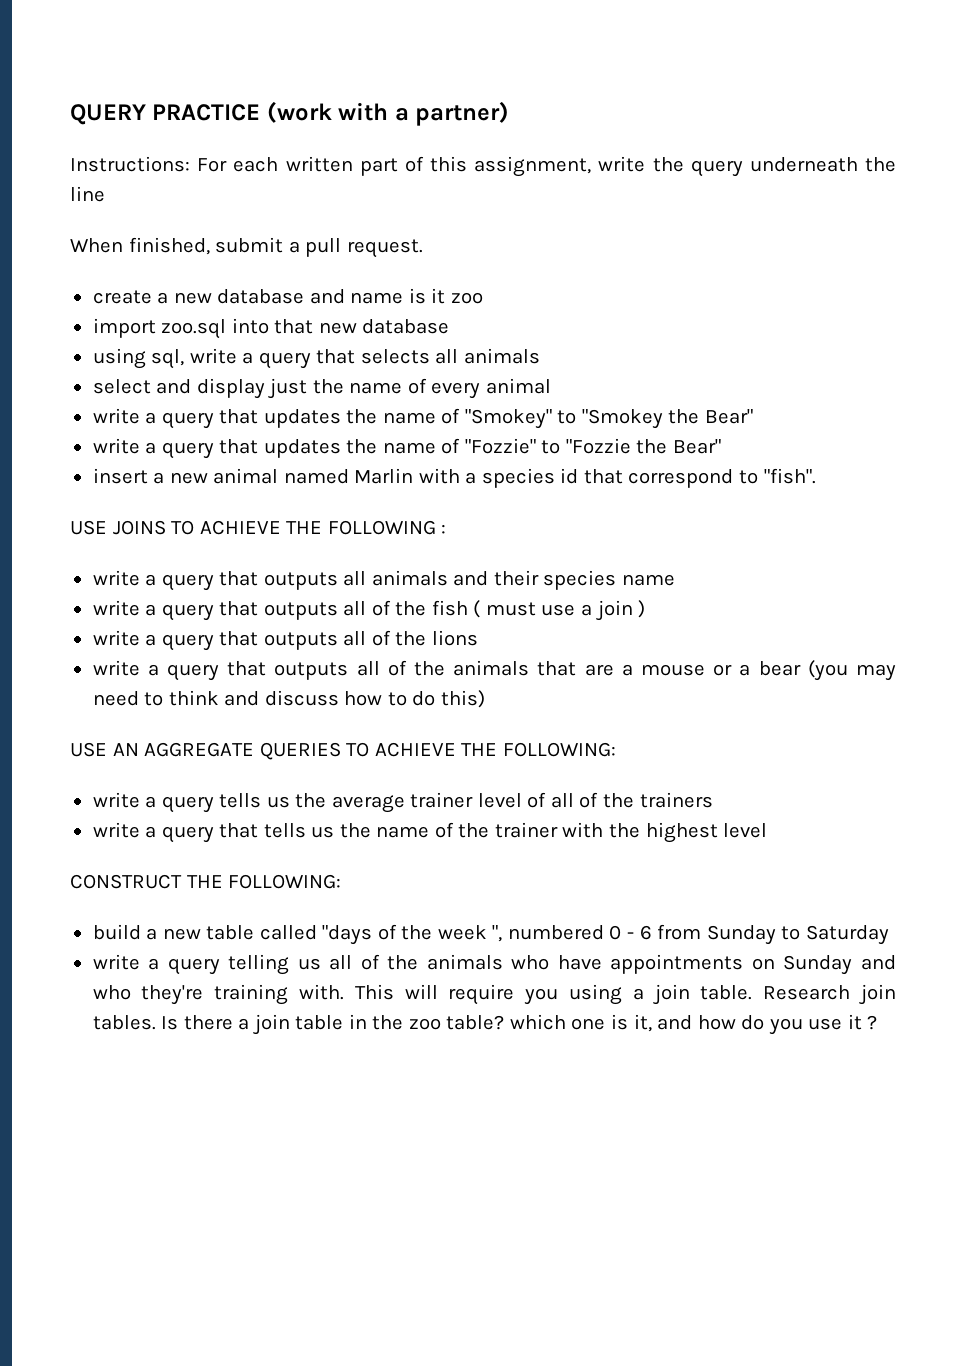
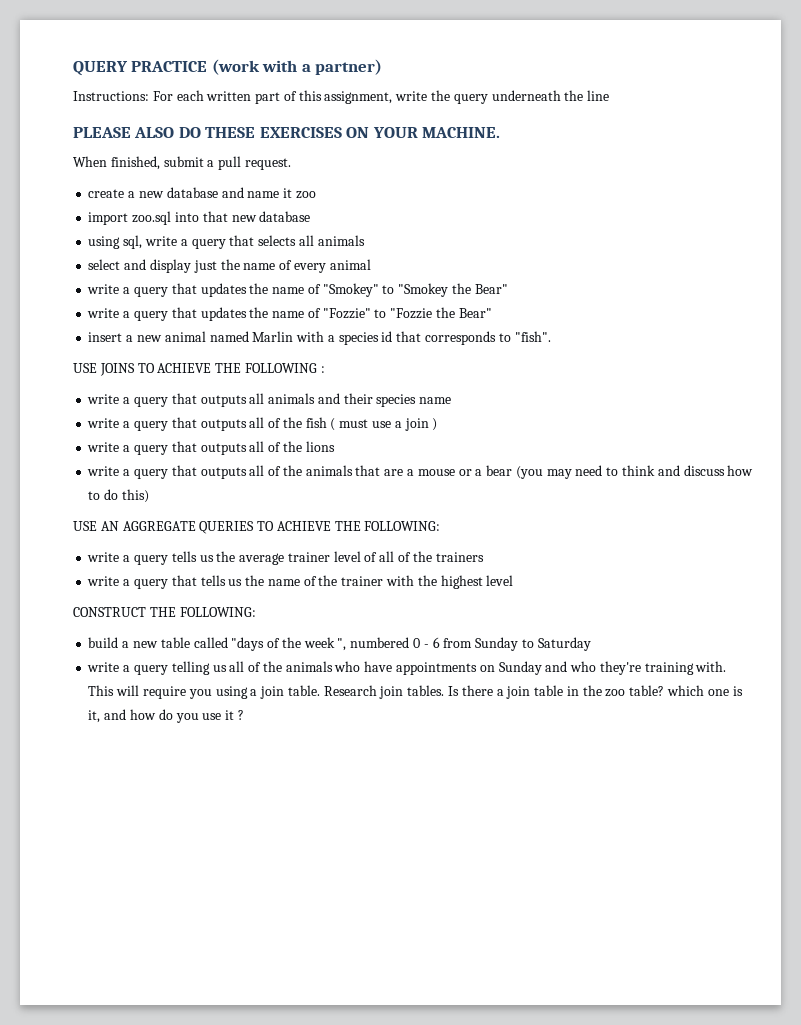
+ PLEASE ALSO DO THESE EXERCISES ON YOUR MACHINE.
- create a new database and name is it zoo
+ create a new database and name it zoo
- insert a new animal named Marlin with a species id that correspond to "fish".
+ insert a new animal named Marlin with a species id that corresponds to "fish".

